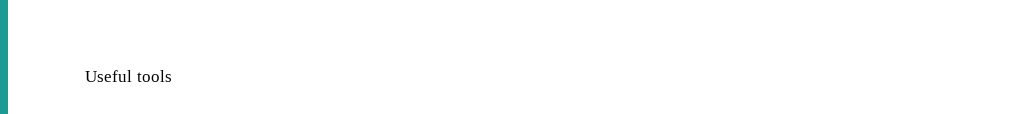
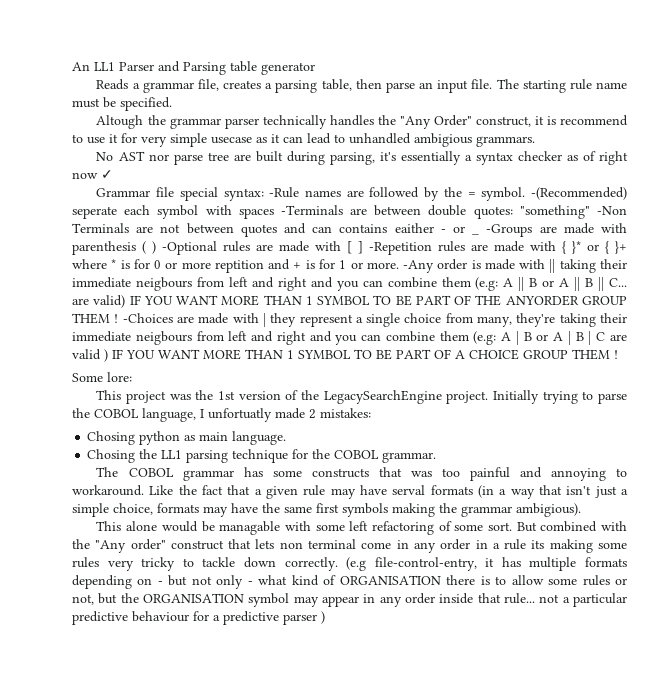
- Useful tools
+ An LL1 Parser and Parsing table generator
+ Reads a grammar file, creates a parsing table, then parse an input file. The starting rule name must be specified.
+ Altough the grammar parser technically handles the "Any Order" construct, it is recommend to use it for very simple usecase as it can lead to unhandled ambigious grammars.
+ No AST nor parse tree are built during parsing, it's essentially a syntax checker as of right now ✓
+ Grammar file special syntax: -Rule names are followed by the = symbol. -(Recommended) seperate each symbol with spaces -Terminals are between double quotes: "something" -Non Terminals are not between quotes and can contains eaither - or _ -Groups are made with parenthesis ( ) -Optional rules are made with [ ] -Repetition rules are made with { }* or { }+ where * is for 0 or more reptition and + is for 1 or more. -Any order is made with || taking their immediate neigbours from left and right and you can combine them (e.g: A || B or A || B || C... are valid) IF YOU WANT MORE THAN 1 SYMBOL TO BE PART OF THE ANYORDER GROUP THEM ! -Choices are made with | they represent a single choice from many, they're taking their immediate neigbours from left and right and you can combine them (e.g: A | B or A | B | C are valid ) IF YOU WANT MORE THAN 1 SYMBOL TO BE PART OF A CHOICE GROUP THEM !
+ Some lore:
+ This project was the 1st version of the LegacySearchEngine project. Initially trying to parse the COBOL language, I unfortuatly made 2 mistakes:
+ Chosing python as main language.
+ Chosing the LL1 parsing technique for the COBOL grammar.
+ The COBOL grammar has some constructs that was too painful and annoying to workaround. Like the fact that a given rule may have serval formats (in a way that isn't just a simple choice, formats may have the same first symbols making the grammar ambigious).
+ This alone would be managable with some left refactoring of some sort. But combined with the "Any order" construct that lets non terminal come in any order in a rule its making some rules very tricky to tackle down correctly. (e.g file-control-entry, it has multiple formats depending on - but not only - what kind of ORGANISATION there is to allow some rules or not, but the ORGANISATION symbol may appear in any order inside that rule... not a particular predictive behaviour for a predictive parser )

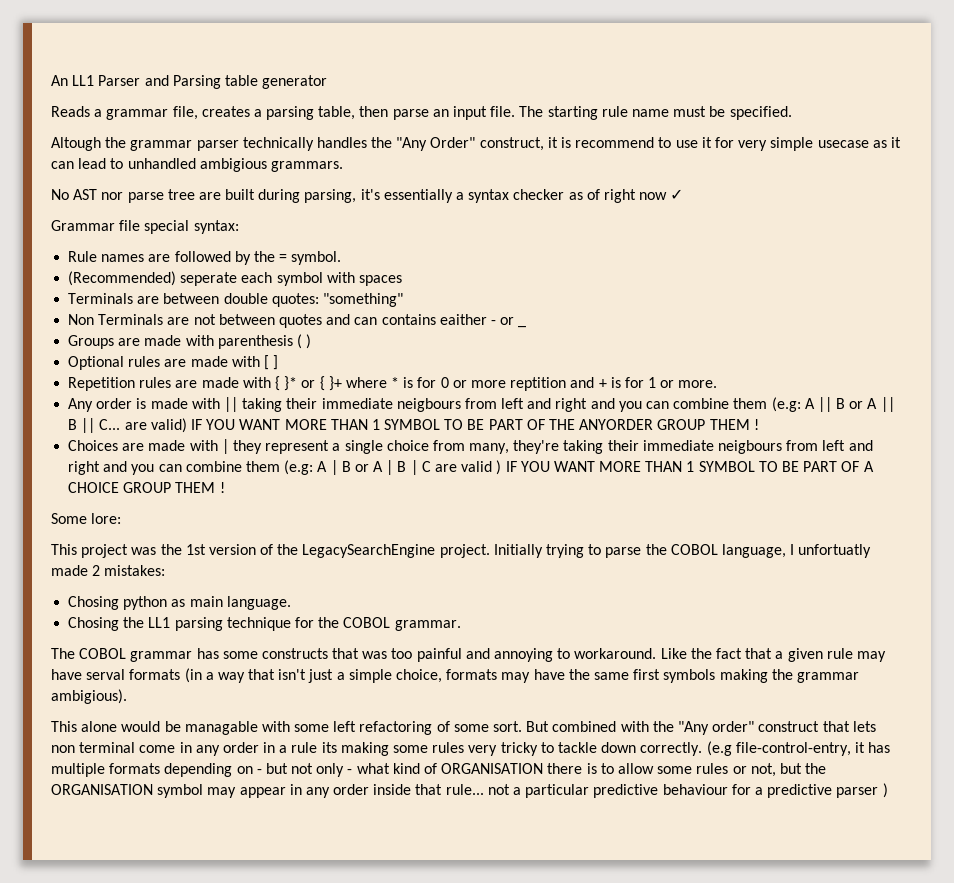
- Grammar file special syntax: -Rule names are followed by the = symbol. -(Recommended) seperate each symbol with spaces -Terminals are between double quotes:
+ Grammar file special syntax:
+ Rule names are followed by the = symbol.
+ (Recommended) seperate each symbol with spaces
+ Terminals are between double quotes:
- "something" -Non Terminals are not between quotes and can contains eaither - or _ -Groups are made with parenthesis ( ) -Optional rules are made with [ ] -Repetition rules are made with { }* or { }+ where * is for 0 or more reptition and + is for 1 or more. -Any order is made with || taking their immediate neigbours from left and right and you can combine them (e.g:
+ "something"
+ Non Terminals are not between quotes and can contains eaither - or _
+ Groups are made with parenthesis ( )
+ Optional rules are made with [ ]
+ Repetition rules are made with { }* or { }+ where * is for 0 or more reptition and + is for 1 or more.
+ Any order is made with || taking their immediate neigbours from left and right and you can combine them (e.g:
- A || B or A || B || C... are valid) IF YOU WANT MORE THAN 1 SYMBOL TO BE PART OF THE ANYORDER GROUP THEM ! -Choices are made with | they represent a single choice from many, they're taking their immediate neigbours from left and right and you can combine them (e.g:
+ A || B or A || B || C... are valid) IF YOU WANT MORE THAN 1 SYMBOL TO BE PART OF THE ANYORDER GROUP THEM !
+ Choices are made with | they represent a single choice from many, they're taking their immediate neigbours from left and right and you can combine them (e.g:

